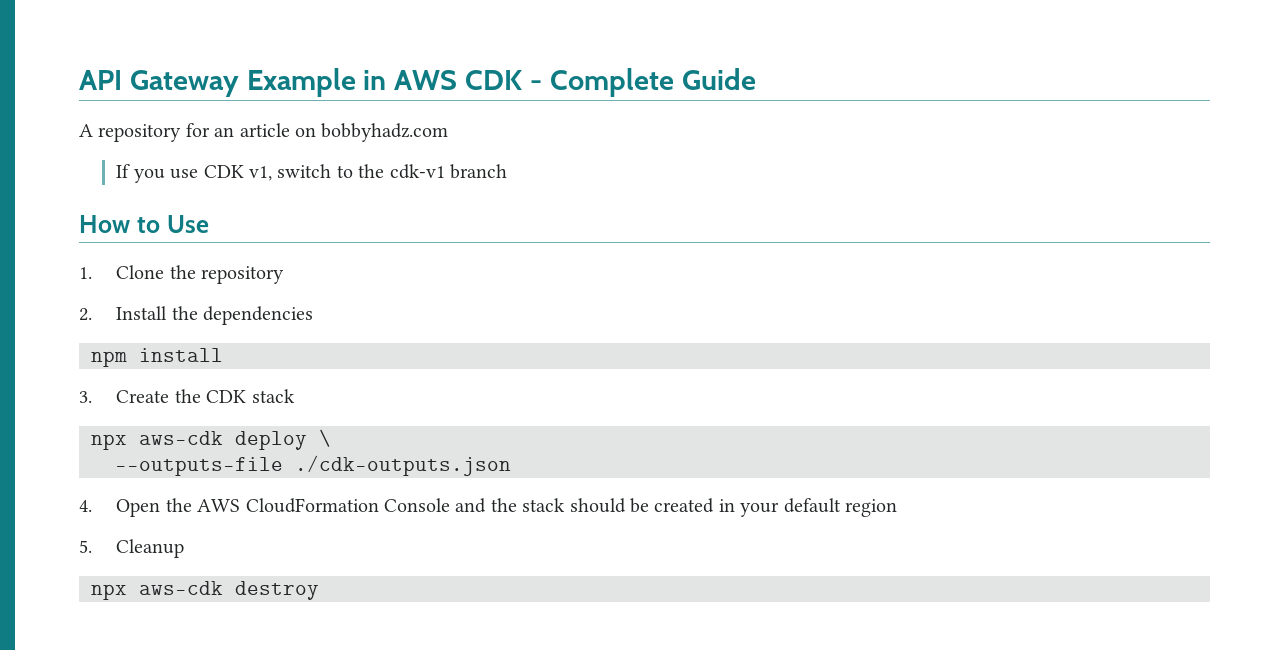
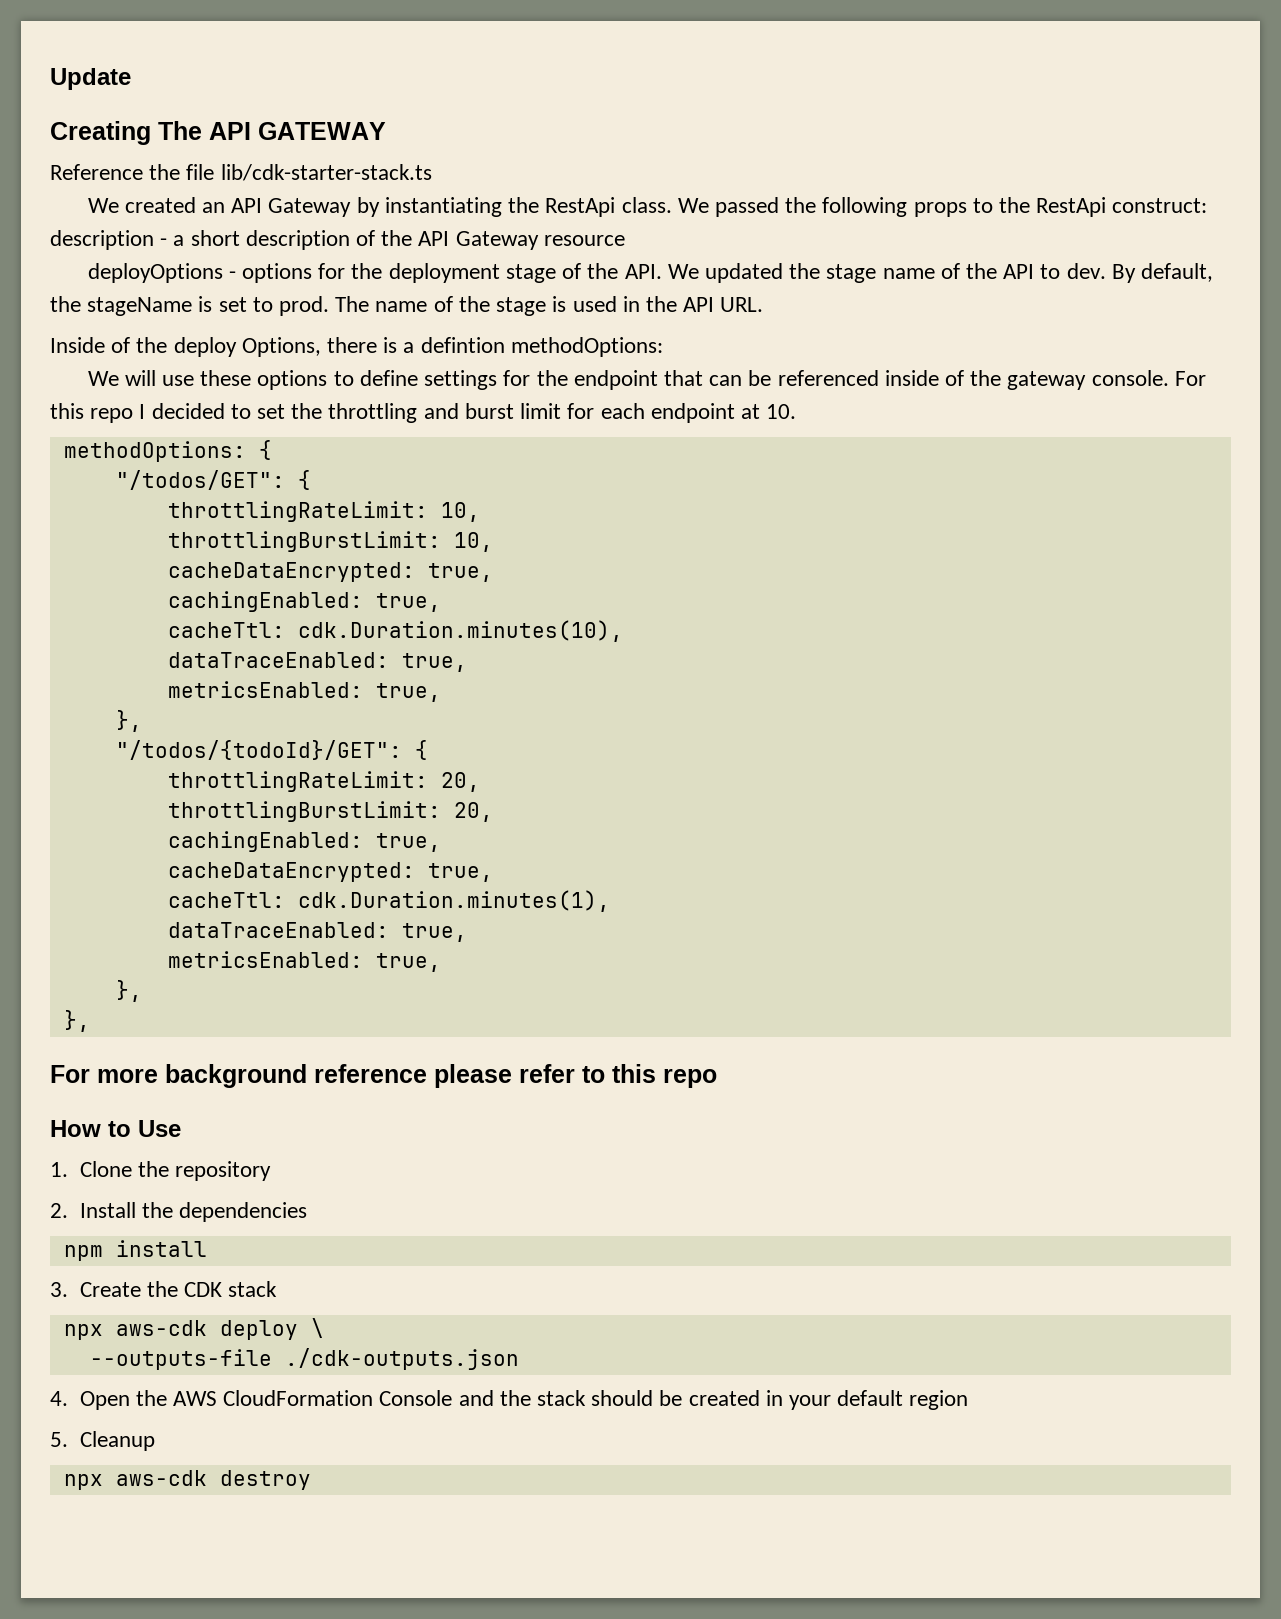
- API Gateway Example in AWS CDK - Complete Guide
- A repository for an article on bobbyhadz.com
- If you use CDK v1, switch to the cdk-v1 branch
+ Update
+ Creating The API GATEWAY
+ Reference the file lib/cdk-starter-stack.ts
+ We created an API Gateway by instantiating the RestApi class. We passed the following props to the RestApi construct: description - a short description of the API Gateway resource
+ deployOptions - options for the deployment stage of the API. We updated the stage name of the API to dev. By default, the stageName is set to prod. The name of the stage is used in the API URL.
+ Inside of the deploy Options, there is a defintion methodOptions:
+ We will use these options to define settings for the endpoint that can be referenced inside of the gateway console. For this repo I decided to set the throttling and burst limit for each endpoint at 10.
+ methodOptions: {
+ "/todos/GET": {
+ throttlingRateLimit: 10,
+ throttlingBurstLimit: 10,
+ cacheDataEncrypted: true,
+ cachingEnabled: true,
+ cacheTtl: cdk.Duration.minutes(10),
+ dataTraceEnabled: true,
+ metricsEnabled: true,
+ },
+ "/todos/{todoId}/GET": {
+ throttlingRateLimit: 20,
+ throttlingBurstLimit: 20,
+ cachingEnabled: true,
+ cacheDataEncrypted: true,
+ cacheTtl: cdk.Duration.minutes(1),
+ dataTraceEnabled: true,
+ metricsEnabled: true,
+ },
+ },
+ For more background reference please refer to this repo

